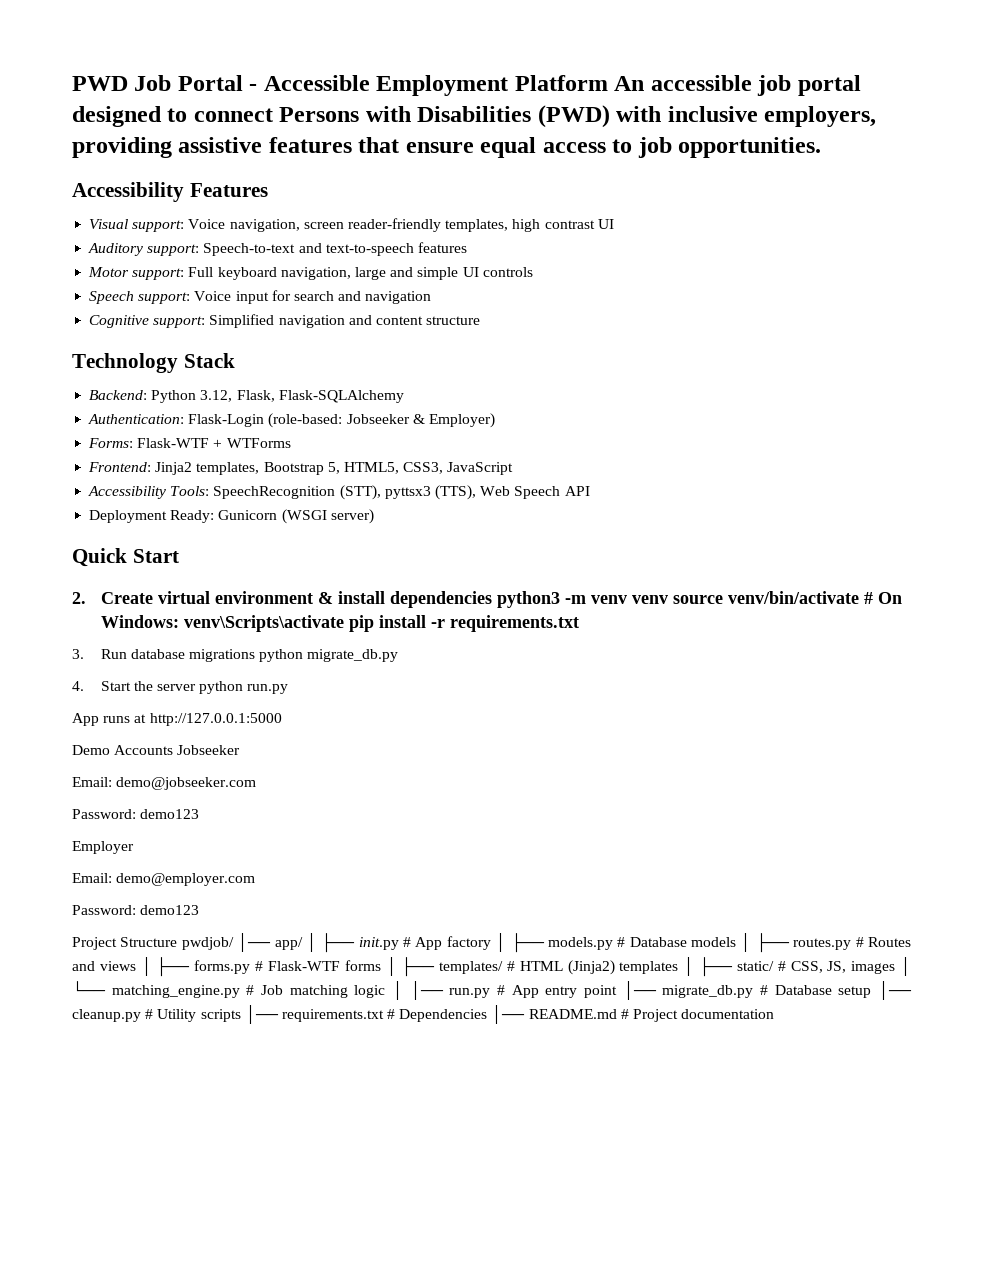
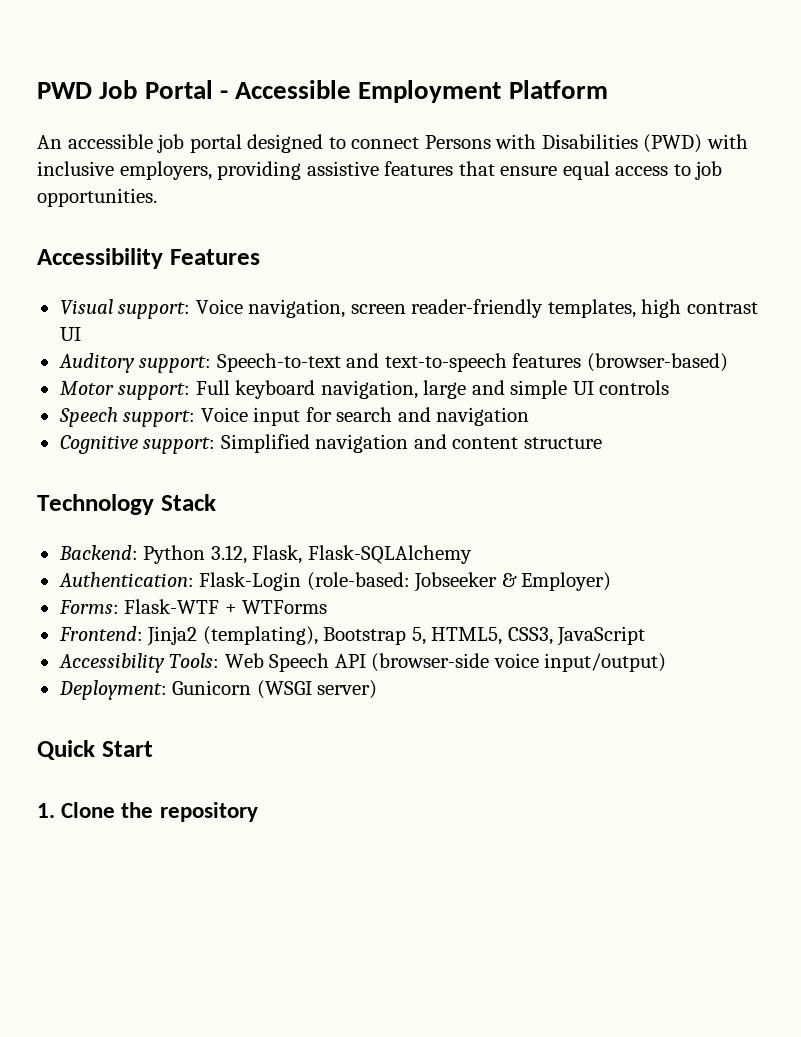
- PWD Job Portal - Accessible Employment Platform An accessible job portal designed to connect Persons with Disabilities (PWD) with inclusive employers, providing assistive features that ensure equal access to job opportunities.
+ PWD Job Portal - Accessible Employment Platform
+ An accessible job portal designed to connect Persons with Disabilities (PWD) with inclusive employers, providing assistive features that ensure equal access to job opportunities.
- Auditory support: Speech-to-text and text-to-speech features
+ Auditory support: Speech-to-text and text-to-speech features (browser-based)
- Frontend: Jinja2 templates, Bootstrap 5, HTML5, CSS3, JavaScript
+ Frontend: Jinja2 (templating), Bootstrap 5, HTML5, CSS3, JavaScript
- Accessibility Tools: SpeechRecognition (STT), pyttsx3 (TTS), Web Speech API
- Deployment Ready: Gunicorn (WSGI server)
+ Accessibility Tools: Web Speech API (browser-side voice input/output)
+ Deployment: Gunicorn (WSGI server)
- 2. Create virtual environment & install dependencies python3 -m venv venv source venv/bin/activate # On Windows: venv\Scripts\activate pip install -r requirements.txt
- 3. Run database migrations python migrate_db.py
- 4. Start the server python run.py
- App runs at http://127.0.0.1:5000
- Demo Accounts Jobseeker
- Email: demo@jobseeker.com
- Password: demo123
- Employer
- Email: demo@employer.com
- Password: demo123
- Project Structure pwdjob/ │── app/ │ ├── init.py # App factory │ ├── models.py # Database models │ ├── routes.py # Routes and views │ ├── forms.py # Flask-WTF forms │ ├── templates/ # HTML (Jinja2) templates │ ├── static/ # CSS, JS, images │ └── matching_engine.py # Job matching logic │ │── run.py # App entry point │── migrate_db.py # Database setup │── cleanup.py # Utility scripts │── requirements.txt # Dependencies │── README.md # Project documentation
+ 1. Clone the repository

